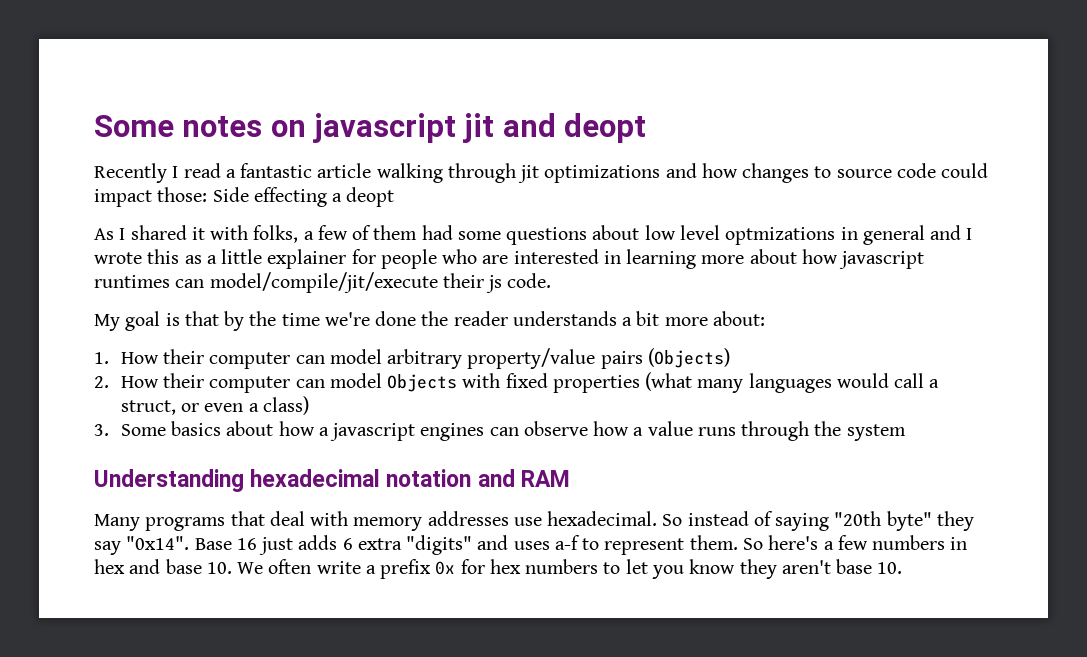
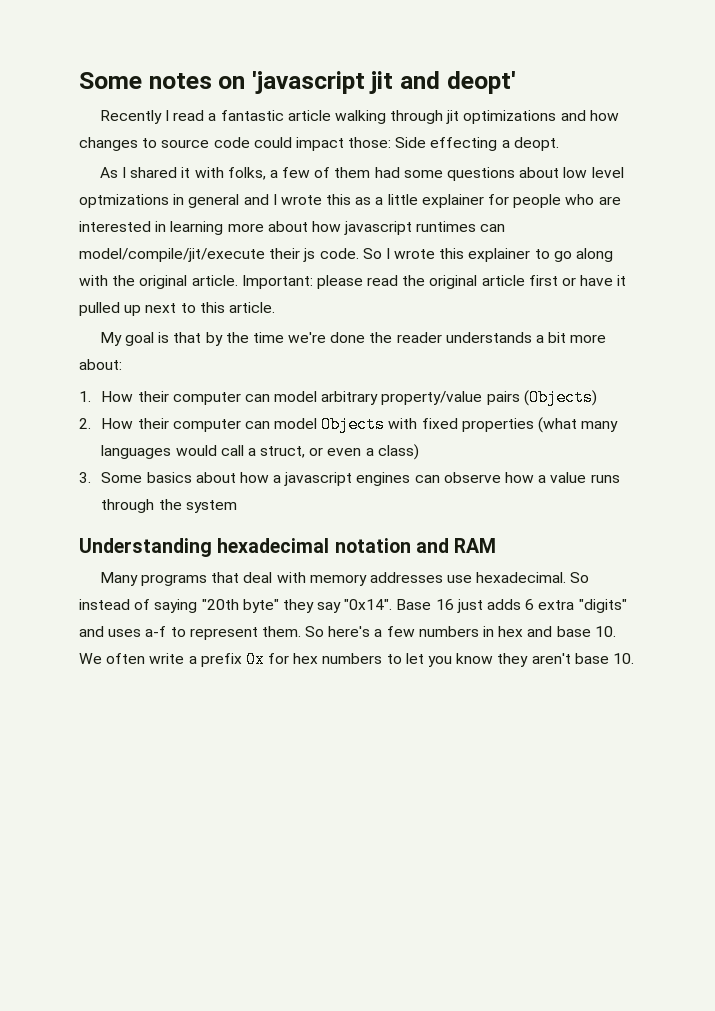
- Some notes on javascript jit and deopt
+ Some notes on 'javascript jit and deopt'
- Recently I read a fantastic article walking through jit optimizations and how changes to source code could impact those: Side effecting a deopt
+ Recently I read a fantastic article walking through jit optimizations and how changes to source code could impact those: Side effecting a deopt.
+ So I wrote this explainer to go along with the original article. Important: please read the original article first or have it pulled up next to this article.

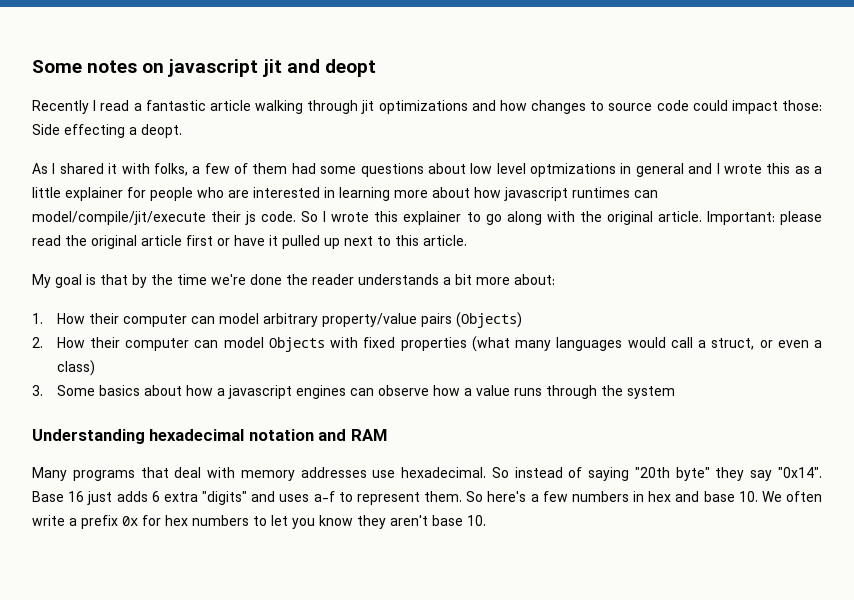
- Some notes on 'javascript jit and deopt'
+ Some notes on javascript jit and deopt

